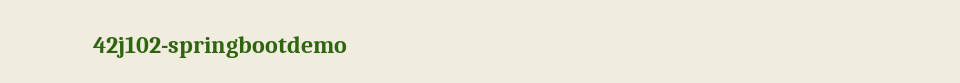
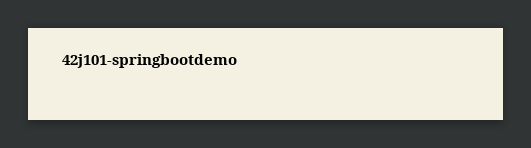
- 42j102-springbootdemo
+ 42j101-springbootdemo

